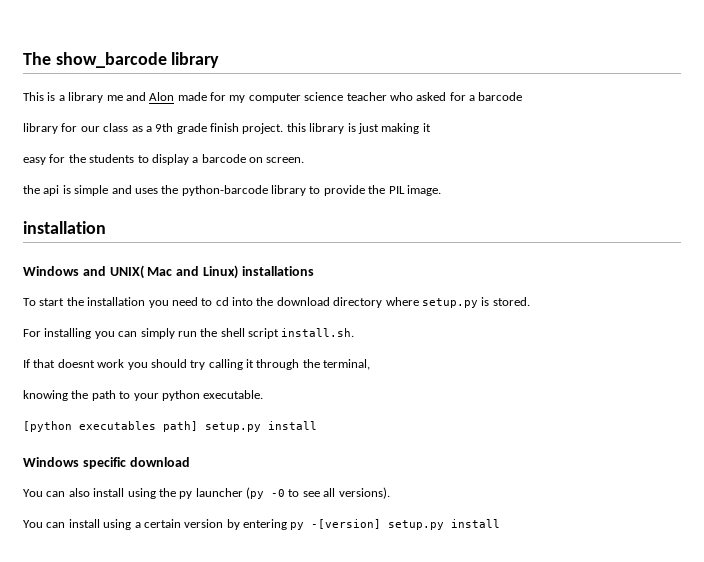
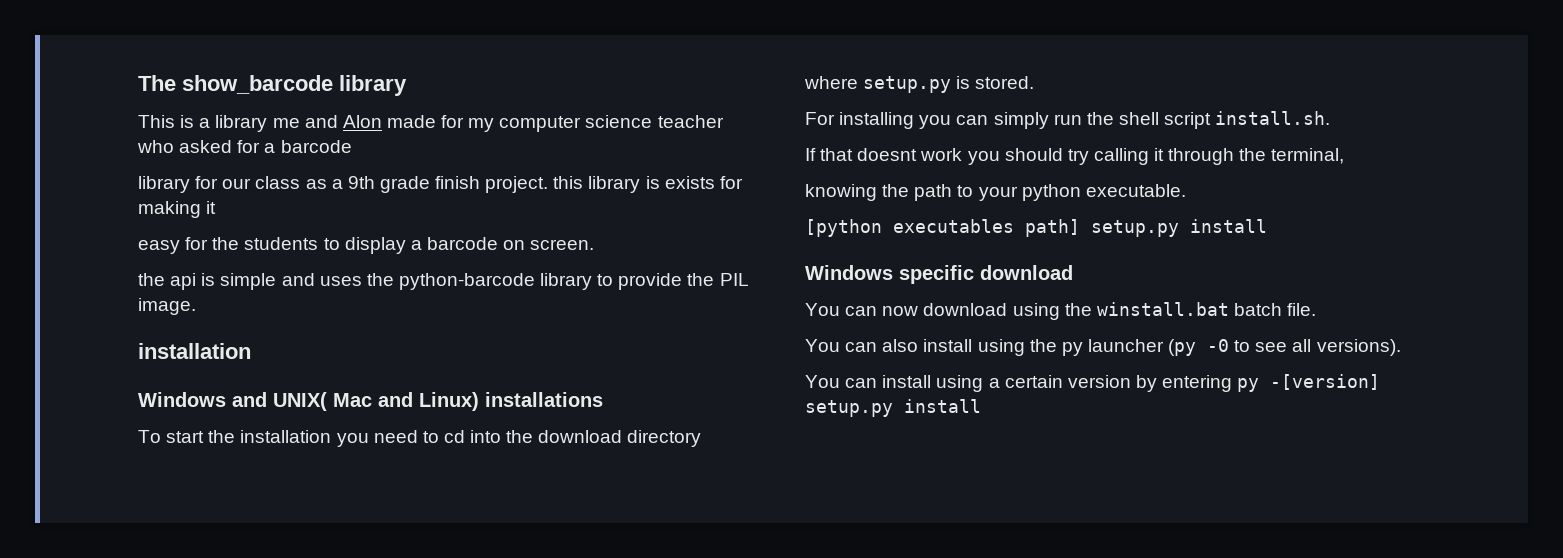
- library for our class as a 9th grade finish project. this library is just making it
+ library for our class as a 9th grade finish project. this library is exists for making it
+ You can now download using the winstall.bat batch file.

